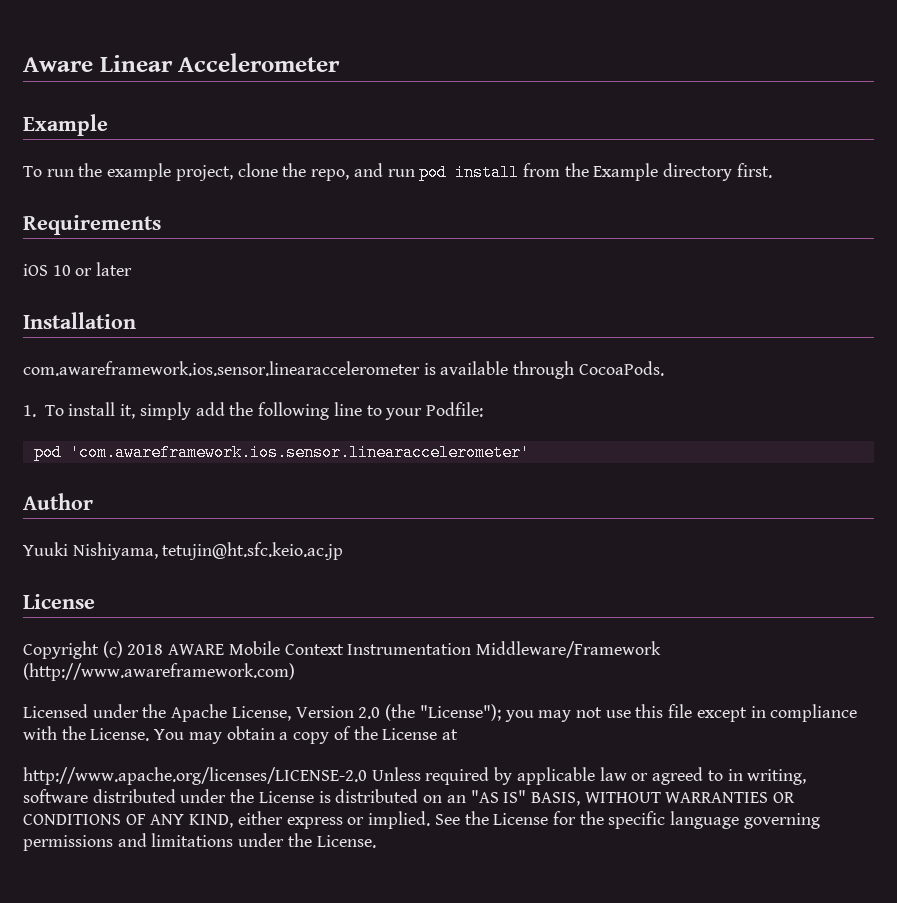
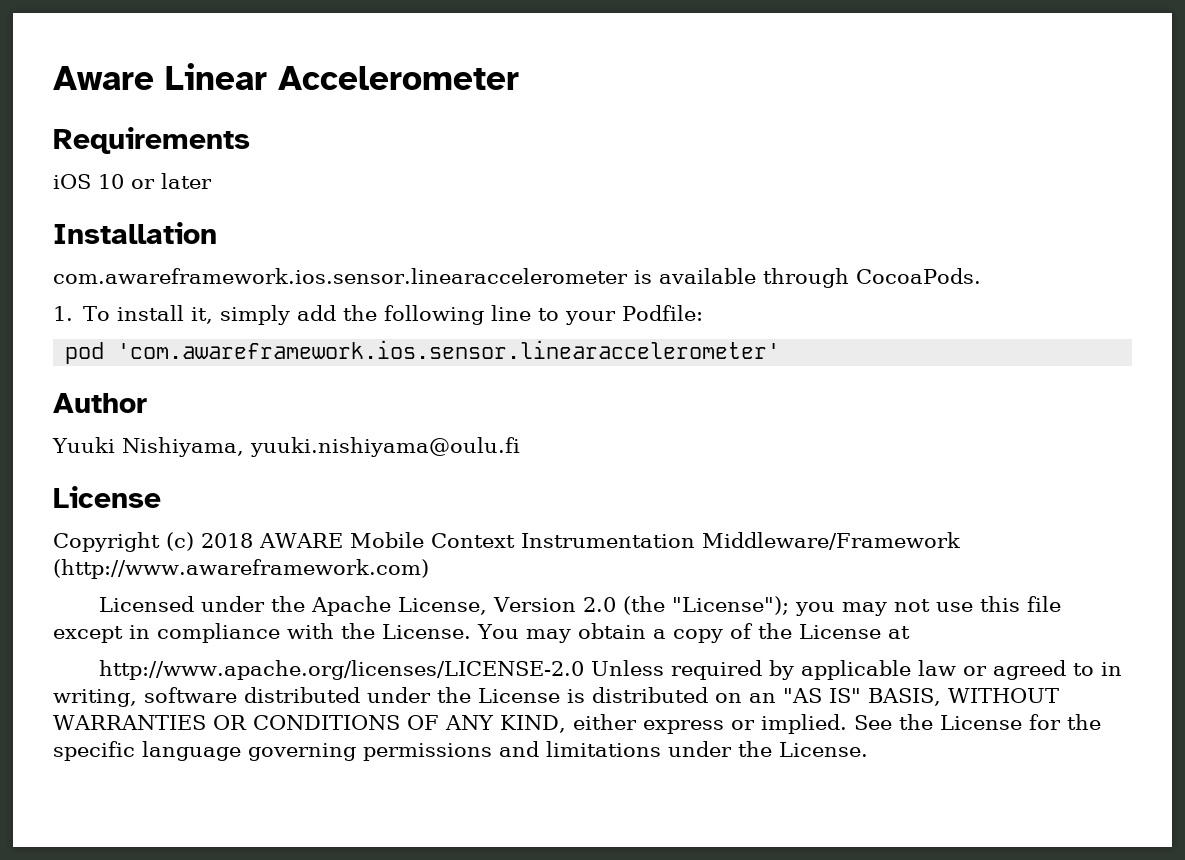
  Aware Linear Accelerometer
- Example
- To run the example project, clone the repo, and run pod install from the Example directory first.
- Yuuki Nishiyama, tetujin@ht.sfc.keio.ac.jp
+ Yuuki Nishiyama, yuuki.nishiyama@oulu.fi

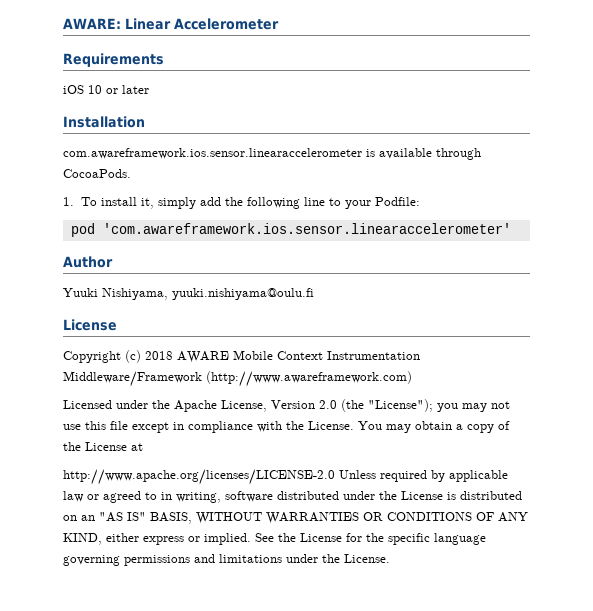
- Aware Linear Accelerometer
+ AWARE: Linear Accelerometer

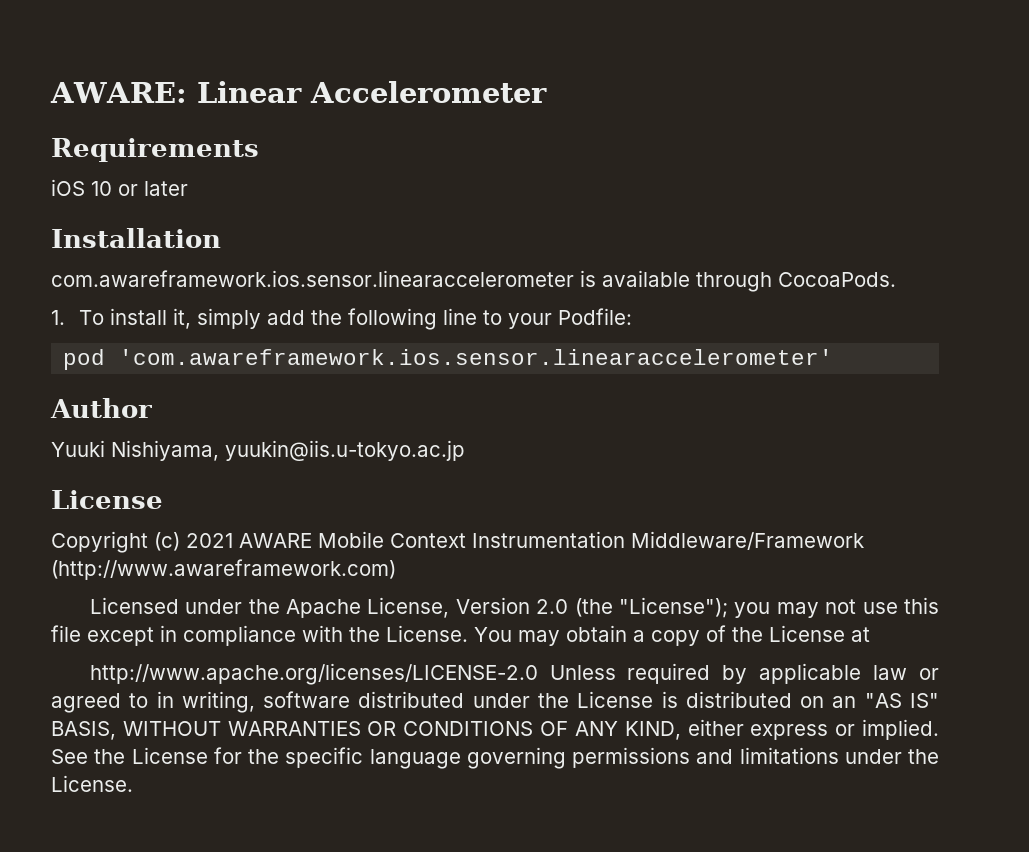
- Yuuki Nishiyama, yuuki.nishiyama@oulu.fi
+ Yuuki Nishiyama, yuukin@iis.u-tokyo.ac.jp
- Copyright (c) 2018 AWARE Mobile Context Instrumentation Middleware/Framework (http://www.awareframework.com)
+ Copyright (c) 2021 AWARE Mobile Context Instrumentation Middleware/Framework (http://www.awareframework.com)

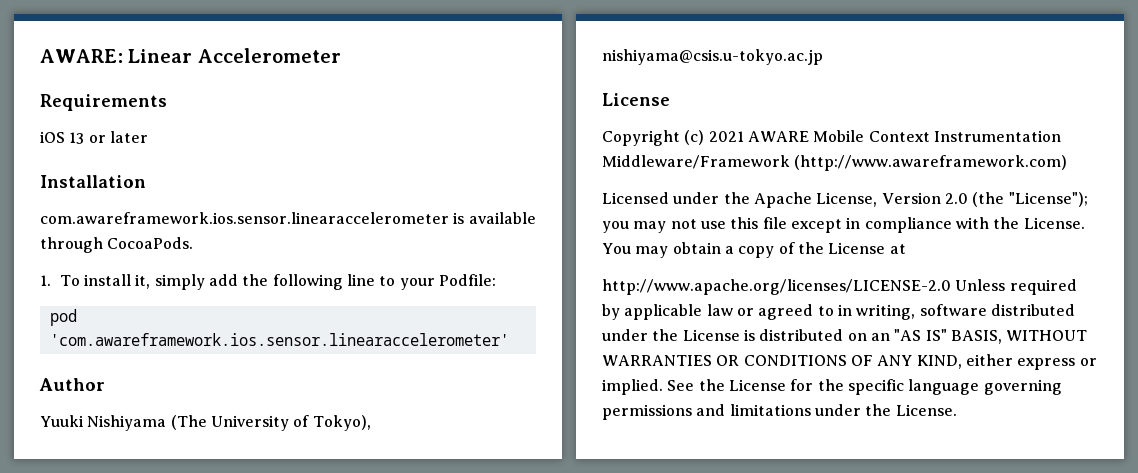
- iOS 10 or later
+ iOS 13 or later
- Yuuki Nishiyama, yuukin@iis.u-tokyo.ac.jp
+ Yuuki Nishiyama (The University of Tokyo), nishiyama@csis.u-tokyo.ac.jp

